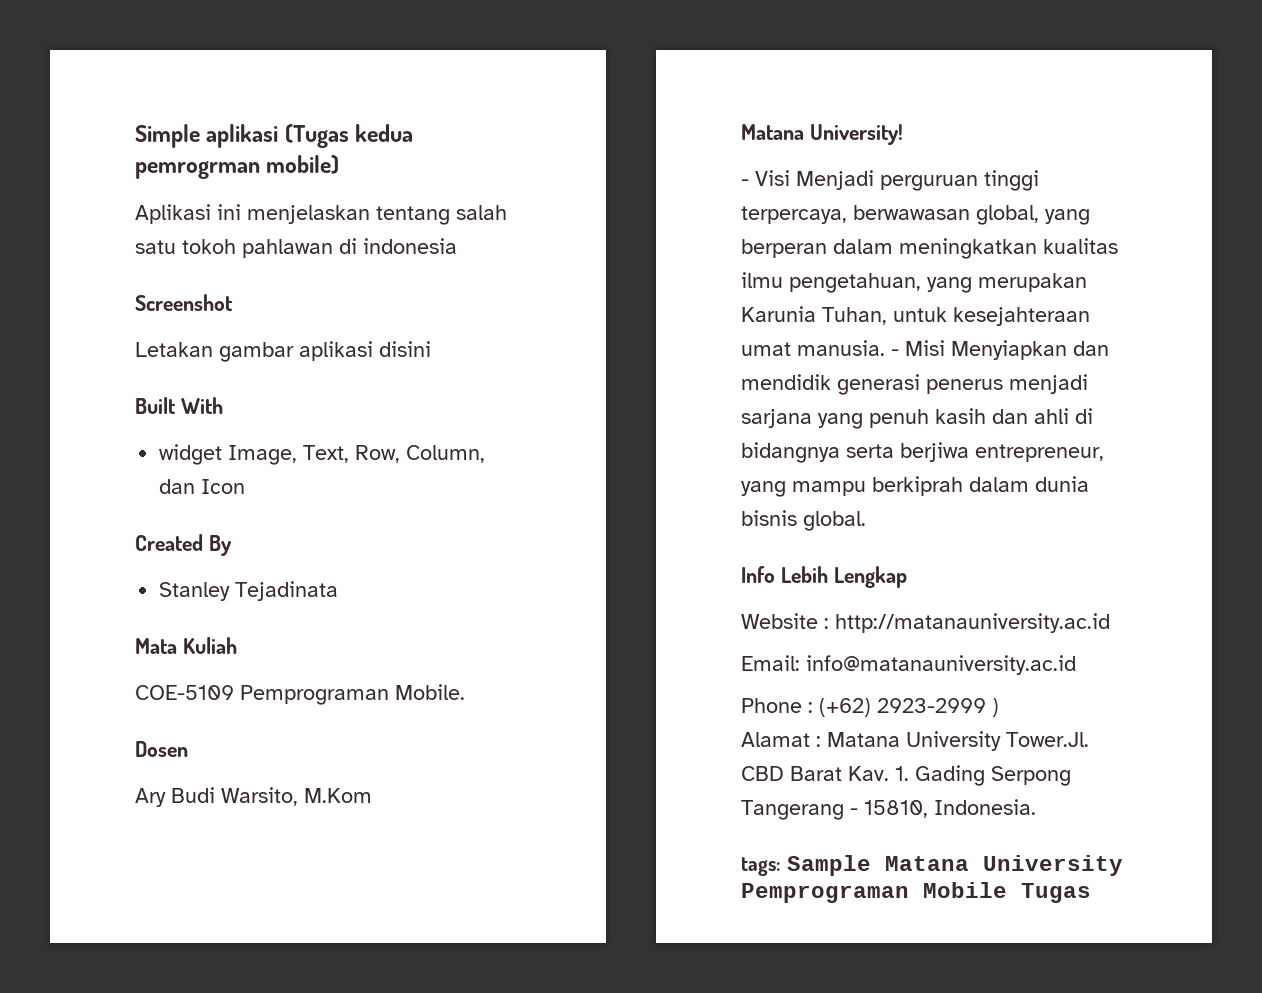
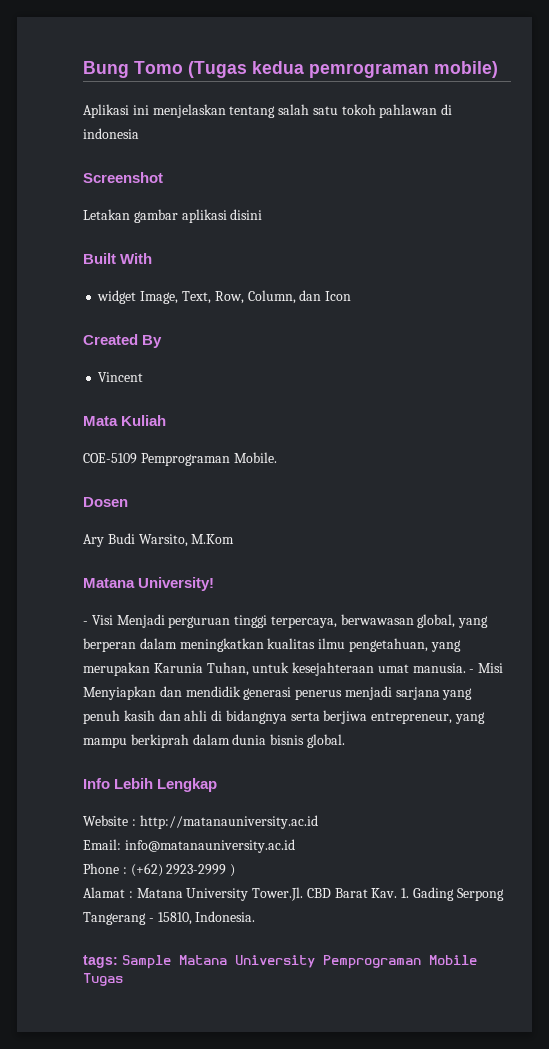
- Simple aplikasi (Tugas kedua pemrogrman mobile)
+ Bung Tomo (Tugas kedua pemrograman mobile)
- Stanley Tejadinata
+ Vincent

